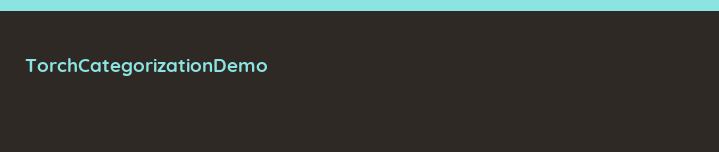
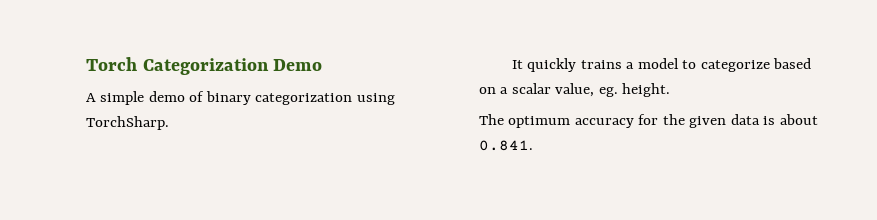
- TorchCategorizationDemo
+ Torch Categorization Demo
+ A simple demo of binary categorization using TorchSharp.
+ It quickly trains a model to categorize based on a scalar value, eg. height.
+ The optimum accuracy for the given data is about 0.841.

